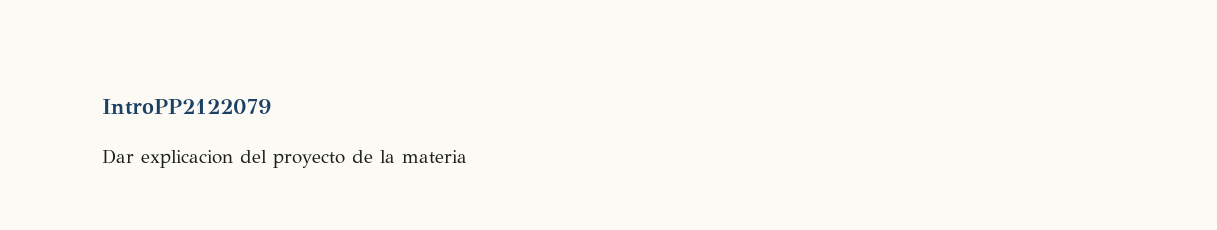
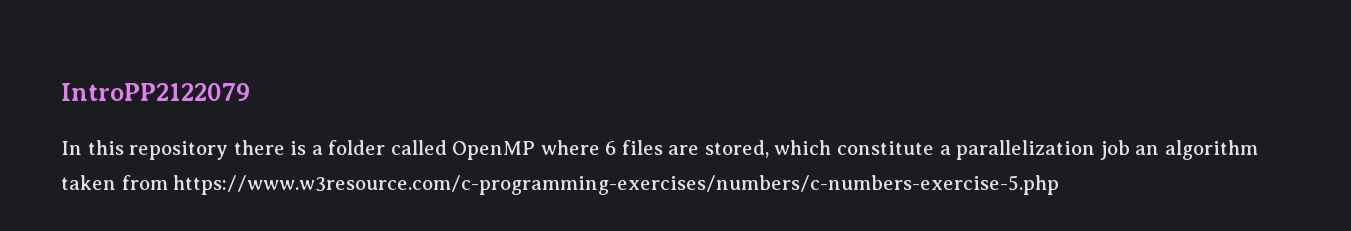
- Dar explicacion del proyecto de la materia
+ In this repository there is a folder called OpenMP where 6 files are stored, which constitute a parallelization job an algorithm taken from https://www.w3resource.com/c-programming-exercises/numbers/c-numbers-exercise-5.php

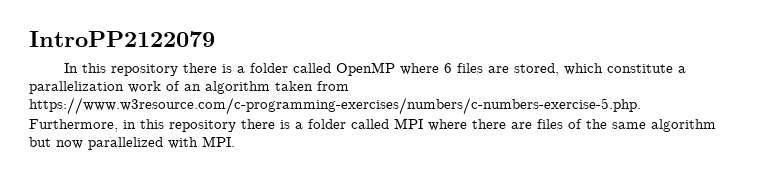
- In this repository there is a folder called OpenMP where 6 files are stored, which constitute a parallelization job an algorithm taken from https://www.w3resource.com/c-programming-exercises/numbers/c-numbers-exercise-5.php
+ In this repository there is a folder called OpenMP where 6 files are stored, which constitute a parallelization work of an algorithm taken from https://www.w3resource.com/c-programming-exercises/numbers/c-numbers-exercise-5.php. Furthermore, in this repository there is a folder called MPI where there are files of the same algorithm but now parallelized with MPI.

